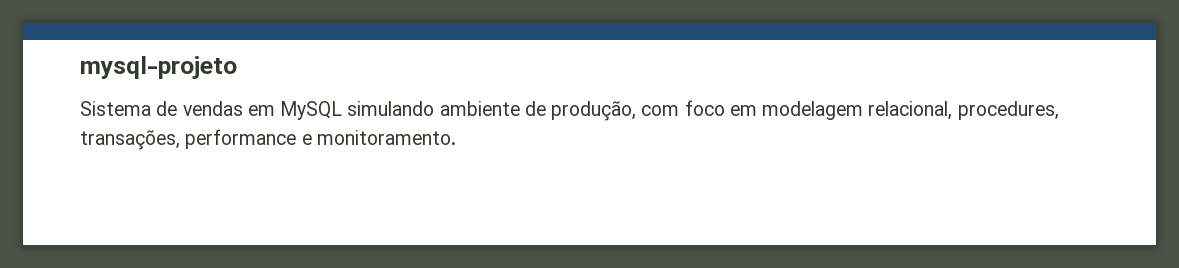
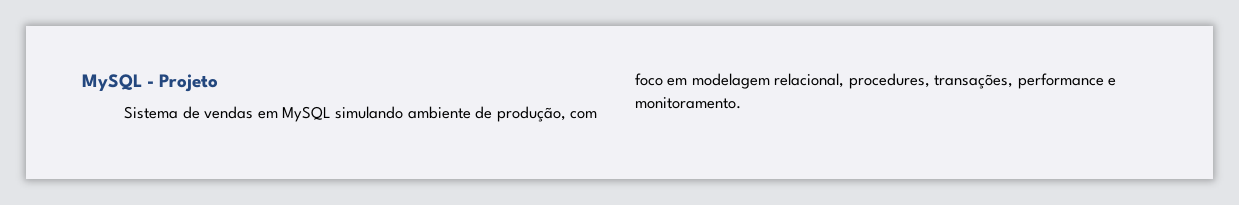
- mysql-projeto
+ MySQL - Projeto

